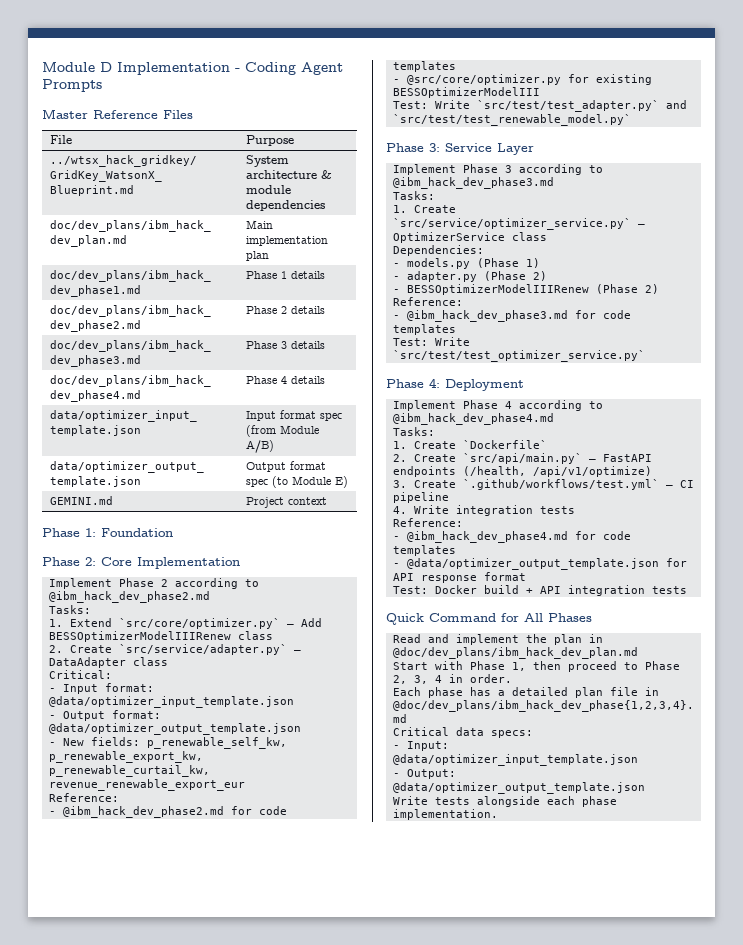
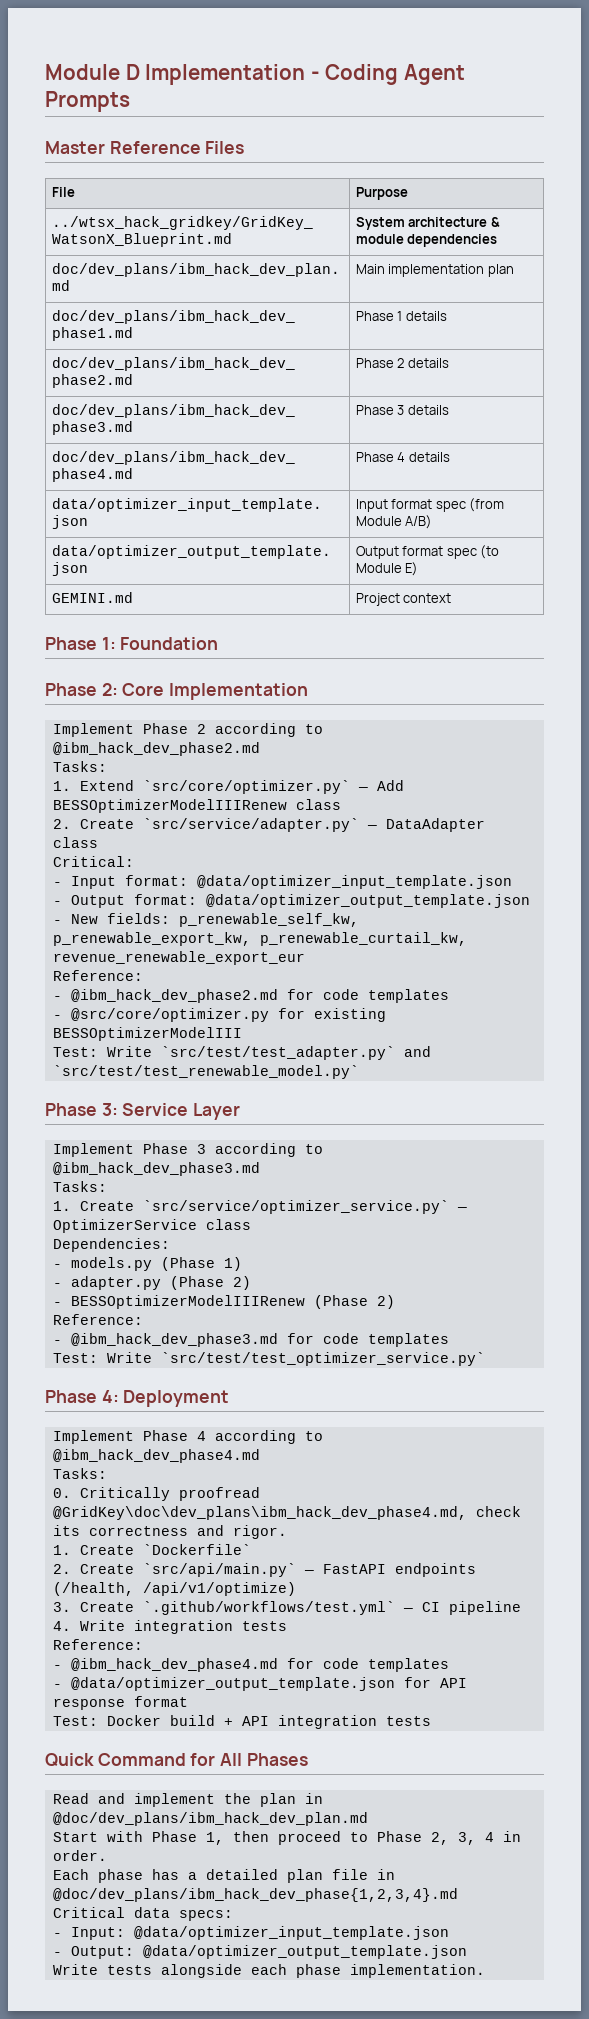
+ 0. Critically proofread @GridKey\doc\dev_plans\ibm_hack_dev_phase4.md, check its correctness and rigor.

